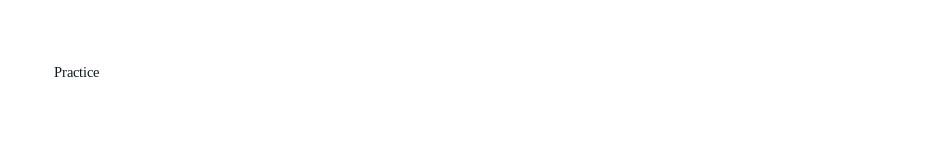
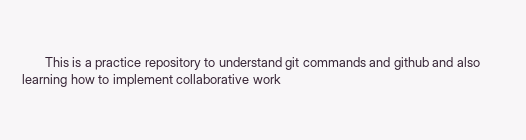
- Practice
+ This is a practice repository to understand git commands and github and also learning how to implement collaborative work

